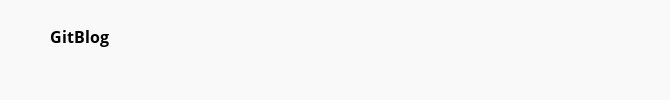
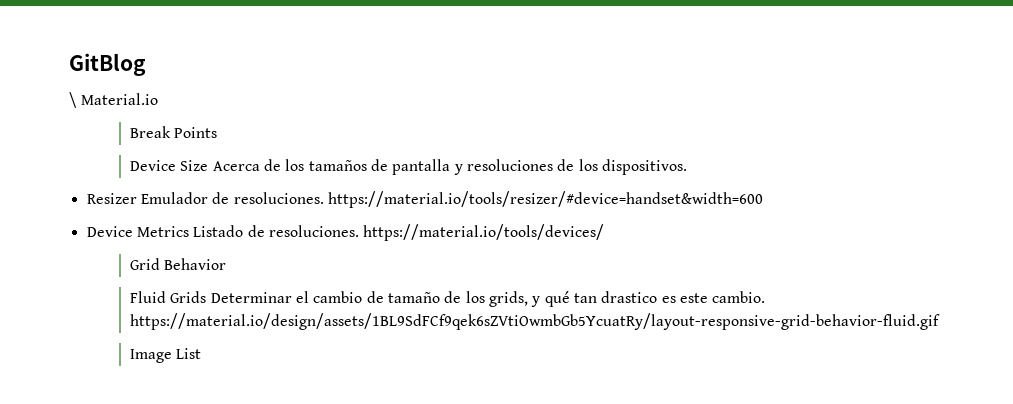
+ \ Material.io
+ Break Points
+ Device Size Acerca de los tamaños de pantalla y resoluciones de los dispositivos.
+ Resizer Emulador de resoluciones. https://material.io/tools/resizer/#device=handset&width=600
+ Device Metrics Listado de resoluciones. https://material.io/tools/devices/
+ Grid Behavior
+ Fluid Grids Determinar el cambio de tamaño de los grids, y qué tan drastico es este cambio. https://material.io/design/assets/1BL9SdFCf9qek6sZVtiOwmbGb5YcuatRy/layout-responsive-grid-behavior-fluid.gif
+ Image List

